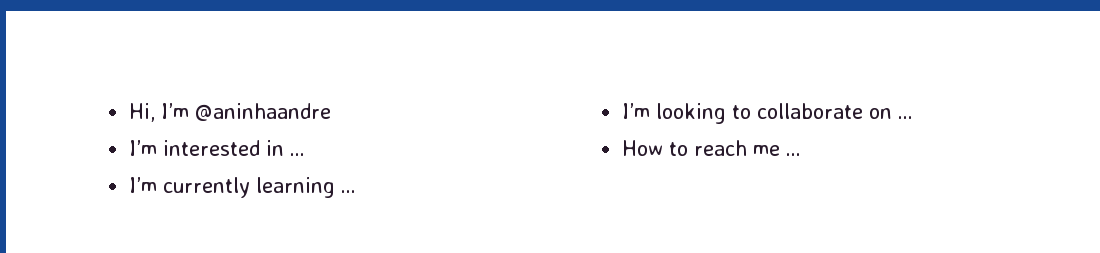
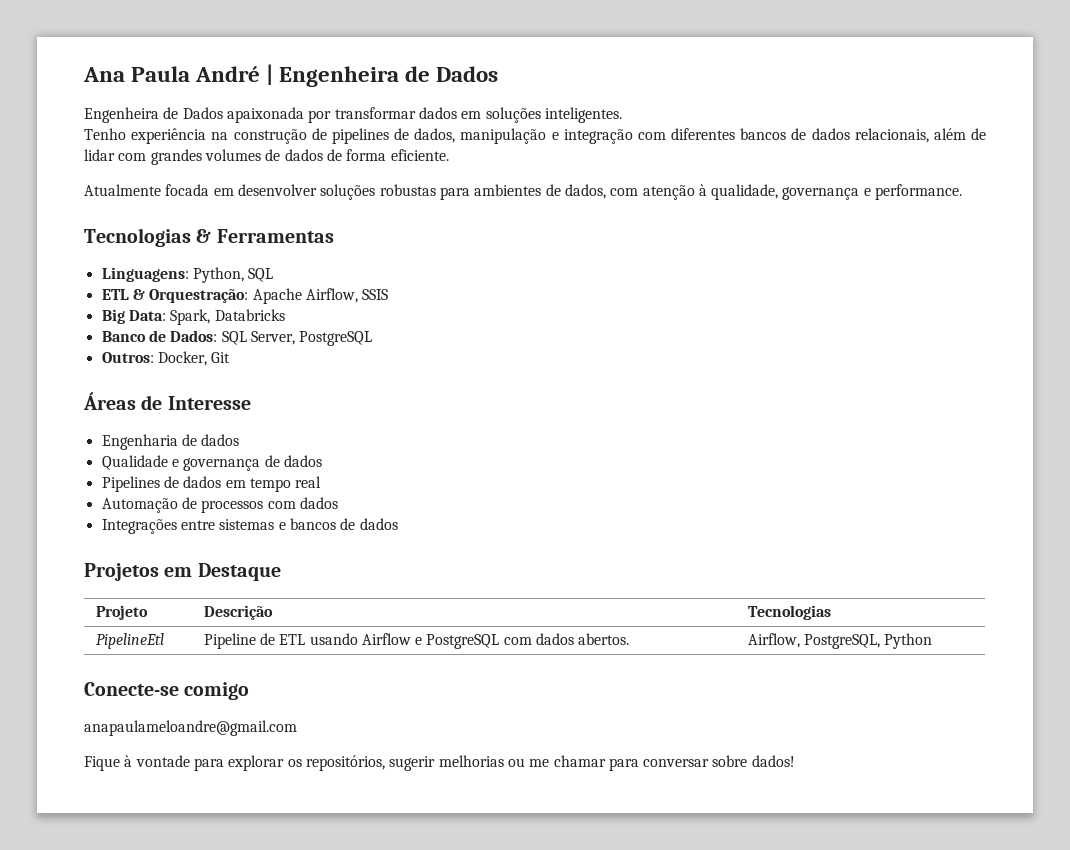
- Hi, I’m @aninhaandre
- I’m interested in ...
- I’m currently learning ...
- I’m looking to collaborate on ...
- How to reach me ...
+ Ana Paula André | Engenheira de Dados
+ Engenheira de Dados apaixonada por transformar dados em soluções inteligentes.
+ Tenho experiência na construção de pipelines de dados, manipulação e integração com diferentes bancos de dados relacionais, além de lidar com grandes volumes de dados de forma eficiente.
+ Atualmente focada em desenvolver soluções robustas para ambientes de dados, com atenção à qualidade, governança e performance.
+ Tecnologias & Ferramentas
+ Linguagens: Python, SQL
+ ETL & Orquestração: Apache Airflow, SSIS
+ Big Data: Spark, Databricks
+ Banco de Dados: SQL Server, PostgreSQL
+ Outros: Docker, Git
+ Áreas de Interesse
+ Engenharia de dados
+ Qualidade e governança de dados
+ Pipelines de dados em tempo real
+ Automação de processos com dados
+ Integrações entre sistemas e bancos de dados
+ Projetos em Destaque
+ Projeto | Descrição | Tecnologias
+ PipelineEtl | Pipeline de ETL usando Airflow e PostgreSQL com dados abertos. | Airflow, PostgreSQL, Python
+ Conecte-se comigo
+ anapaulameloandre@gmail.com
+ Fique à vontade para explorar os repositórios, sugerir melhorias ou me chamar para conversar sobre dados!

